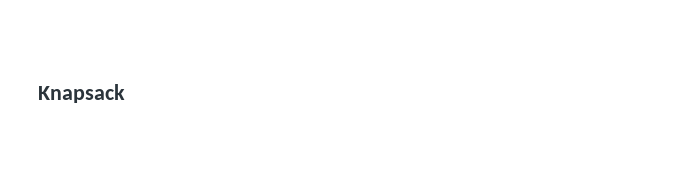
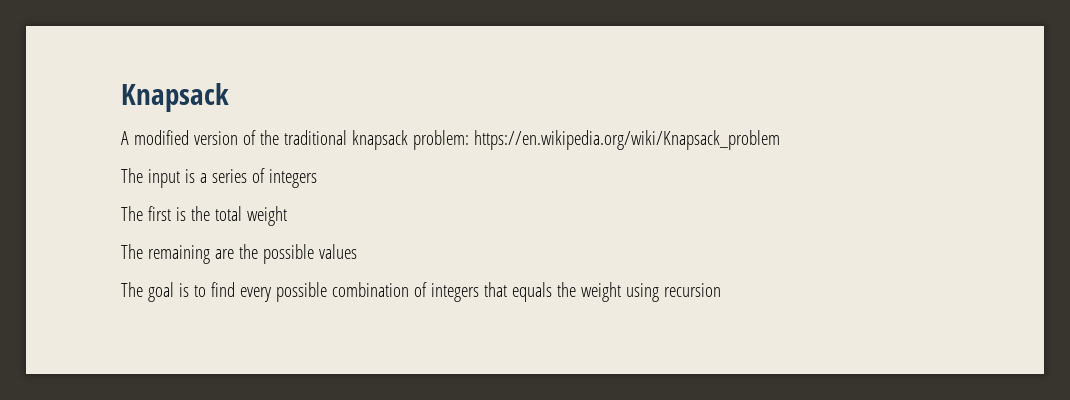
+ A modified version of the traditional knapsack problem: https://en.wikipedia.org/wiki/Knapsack_problem
+ The input is a series of integers
+ The first is the total weight
+ The remaining are the possible values
+ The goal is to find every possible combination of integers that equals the weight using recursion

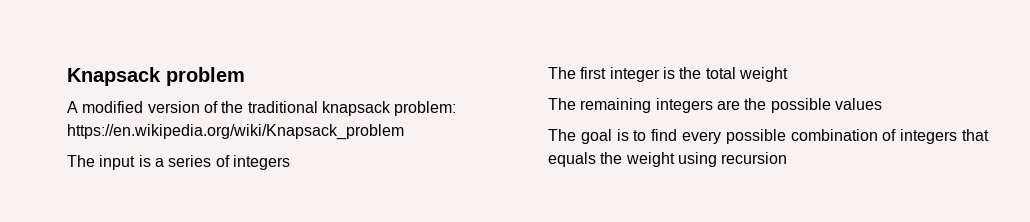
- Knapsack
+ Knapsack problem
- The first is the total weight
+ The first integer is the total weight
- The remaining are the possible values
+ The remaining integers are the possible values

